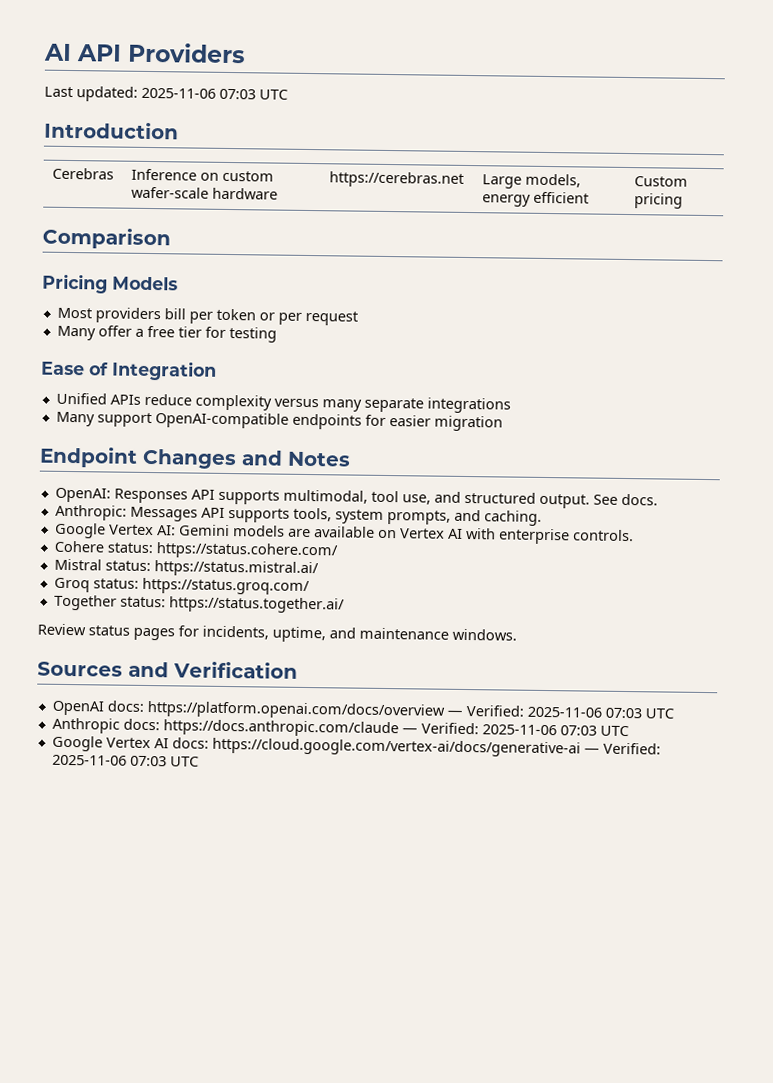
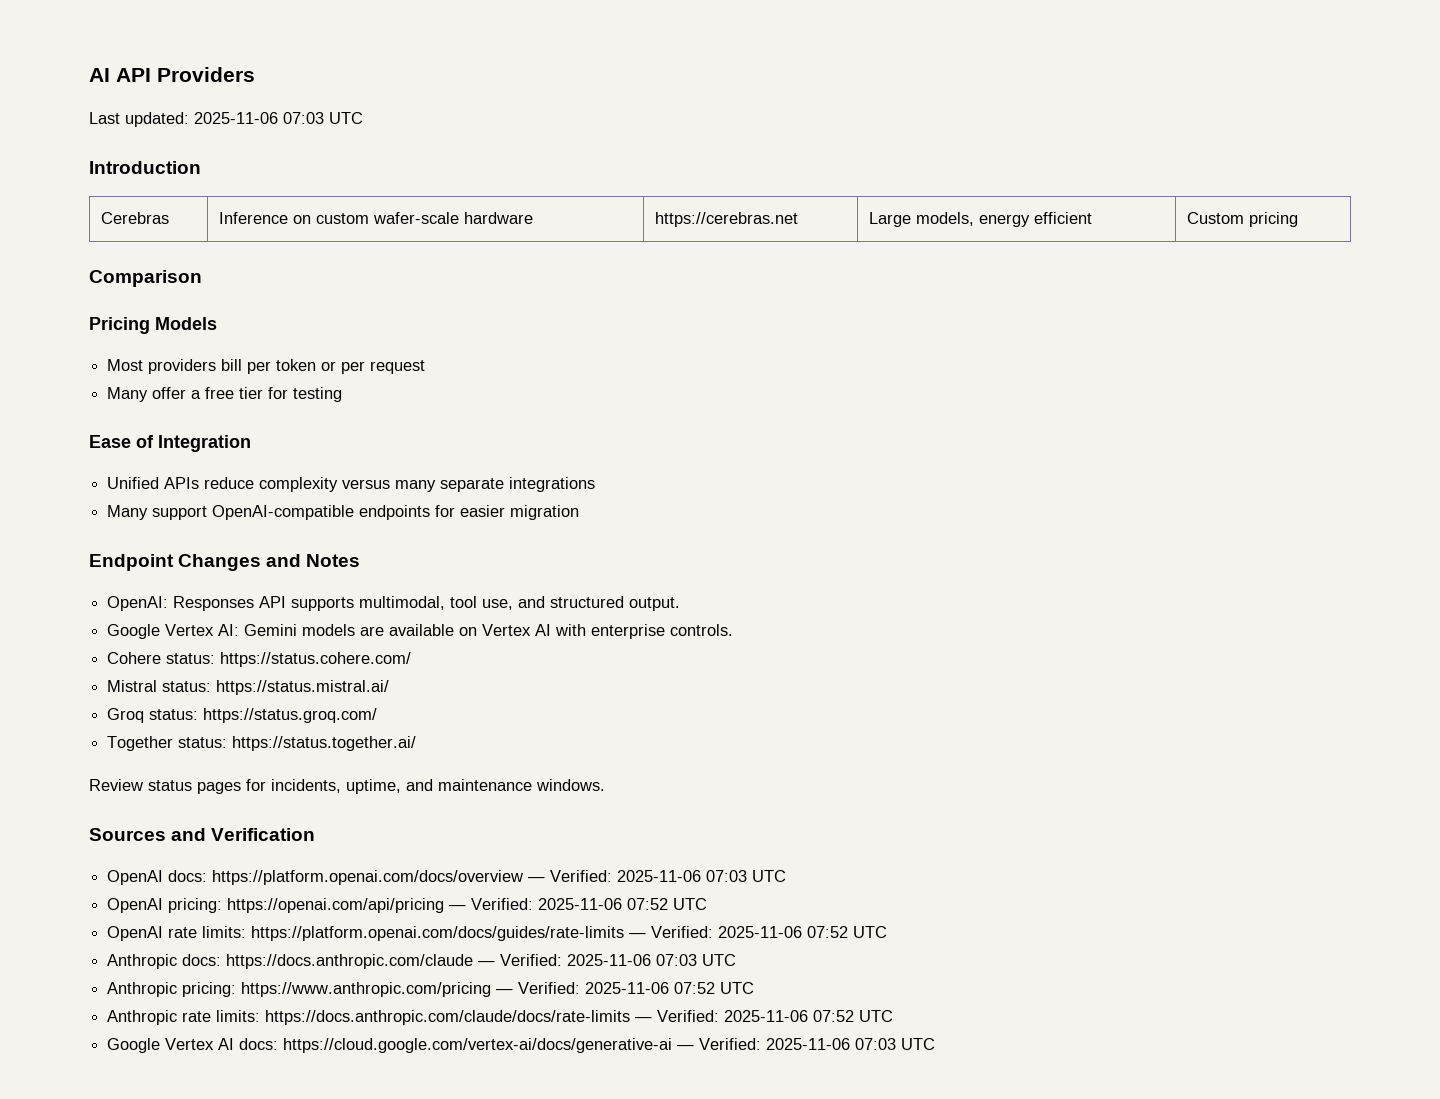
- See docs.
- Anthropic: Messages API supports tools, system prompts, and caching.
+ OpenAI pricing: https://openai.com/api/pricing — Verified: 2025-11-06 07:52 UTC
+ OpenAI rate limits: https://platform.openai.com/docs/guides/rate-limits — Verified: 2025-11-06 07:52 UTC
+ Anthropic pricing: https://www.anthropic.com/pricing — Verified: 2025-11-06 07:52 UTC
+ Anthropic rate limits: https://docs.anthropic.com/claude/docs/rate-limits — Verified: 2025-11-06 07:52 UTC

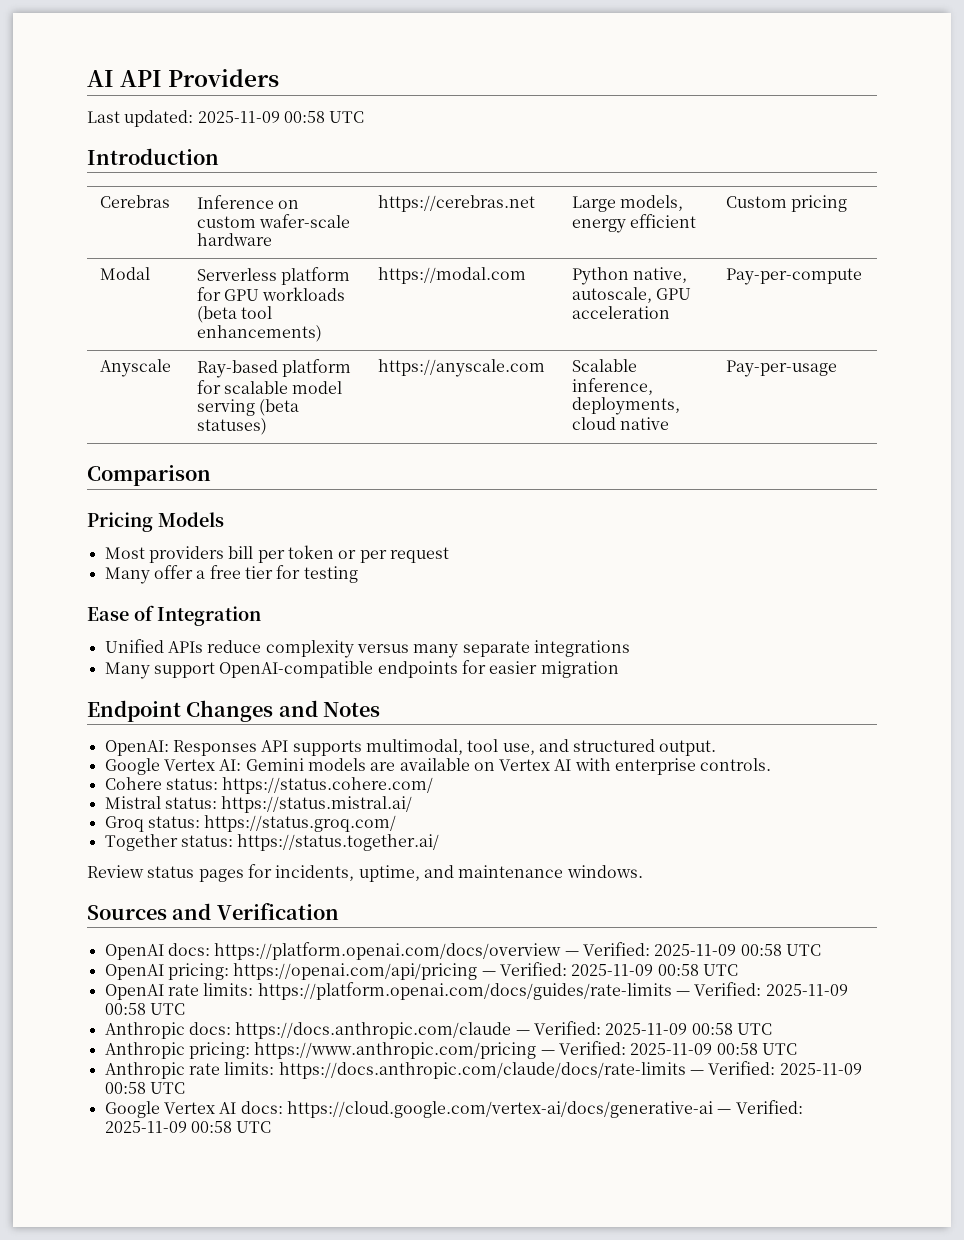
- Last updated: 2025-11-06 07:03 UTC
+ Last updated: 2025-11-09 00:58 UTC
+ Modal | Serverless platform for GPU workloads (beta tool enhancements) | https://modal.com | Python native, autoscale, GPU acceleration | Pay-per-compute
+ Anyscale | Ray-based platform for scalable model serving (beta statuses) | https://anyscale.com | Scalable inference, deployments, cloud native | Pay-per-usage
- OpenAI docs: https://platform.openai.com/docs/overview — Verified: 2025-11-06 07:03 UTC
+ OpenAI docs: https://platform.openai.com/docs/overview — Verified: 2025-11-09 00:58 UTC
- OpenAI pricing: https://openai.com/api/pricing — Verified: 2025-11-06 07:52 UTC
+ OpenAI pricing: https://openai.com/api/pricing — Verified: 2025-11-09 00:58 UTC
- OpenAI rate limits: https://platform.openai.com/docs/guides/rate-limits — Verified: 2025-11-06 07:52 UTC
+ OpenAI rate limits: https://platform.openai.com/docs/guides/rate-limits — Verified: 2025-11-09 00:58 UTC
- Anthropic docs: https://docs.anthropic.com/claude — Verified: 2025-11-06 07:03 UTC
+ Anthropic docs: https://docs.anthropic.com/claude — Verified: 2025-11-09 00:58 UTC
- Anthropic pricing: https://www.anthropic.com/pricing — Verified: 2025-11-06 07:52 UTC
+ Anthropic pricing: https://www.anthropic.com/pricing — Verified: 2025-11-09 00:58 UTC
- Anthropic rate limits: https://docs.anthropic.com/claude/docs/rate-limits — Verified: 2025-11-06 07:52 UTC
+ Anthropic rate limits: https://docs.anthropic.com/claude/docs/rate-limits — Verified: 2025-11-09 00:58 UTC
- Google Vertex AI docs: https://cloud.google.com/vertex-ai/docs/generative-ai — Verified: 2025-11-06 07:03 UTC
+ Google Vertex AI docs: https://cloud.google.com/vertex-ai/docs/generative-ai — Verified: 2025-11-09 00:58 UTC

